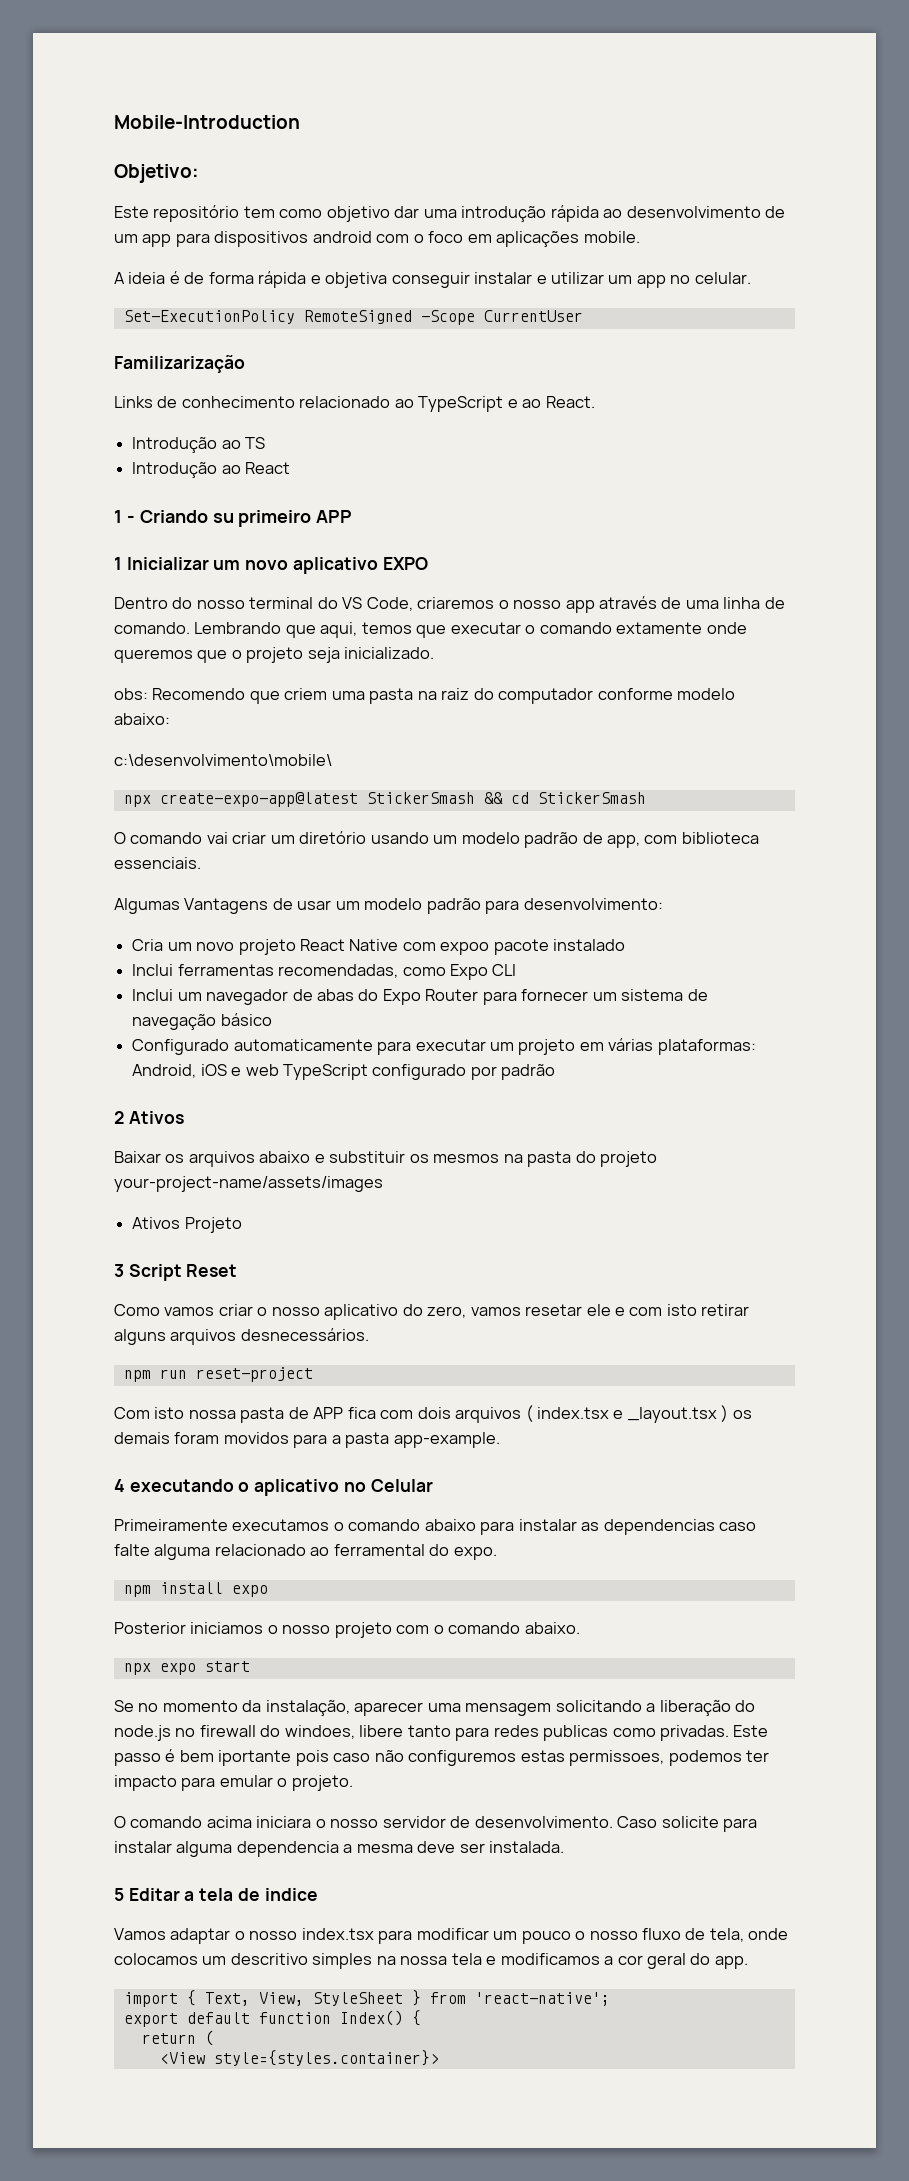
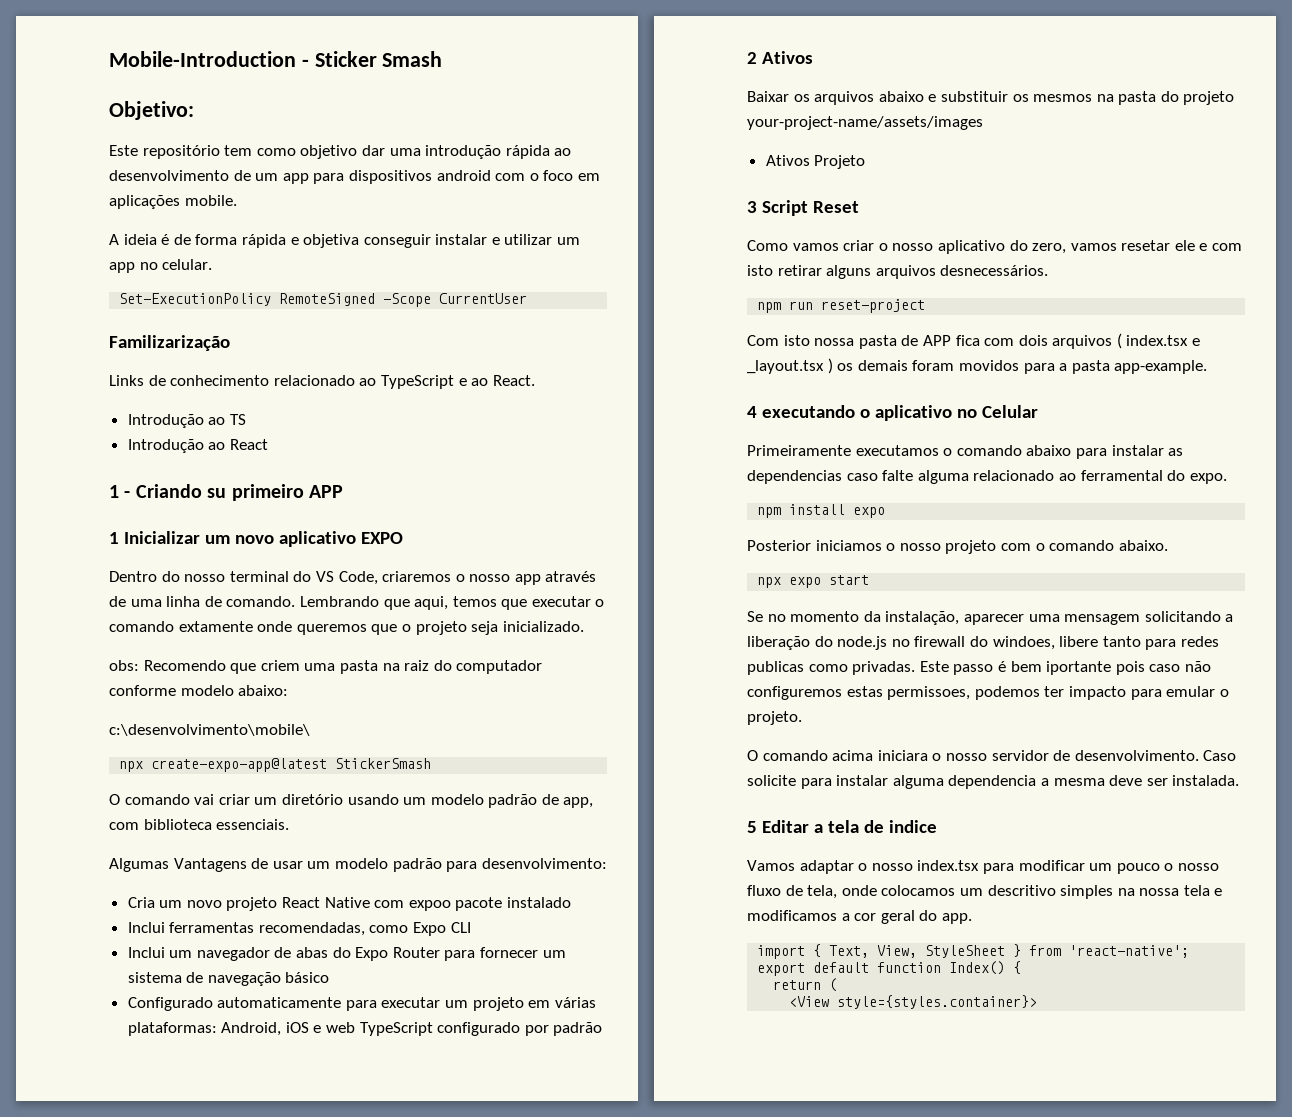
- Mobile-Introduction
+ Mobile-Introduction - Sticker Smash
- npx create-expo-app@latest StickerSmash && cd StickerSmash
+ npx create-expo-app@latest StickerSmash

